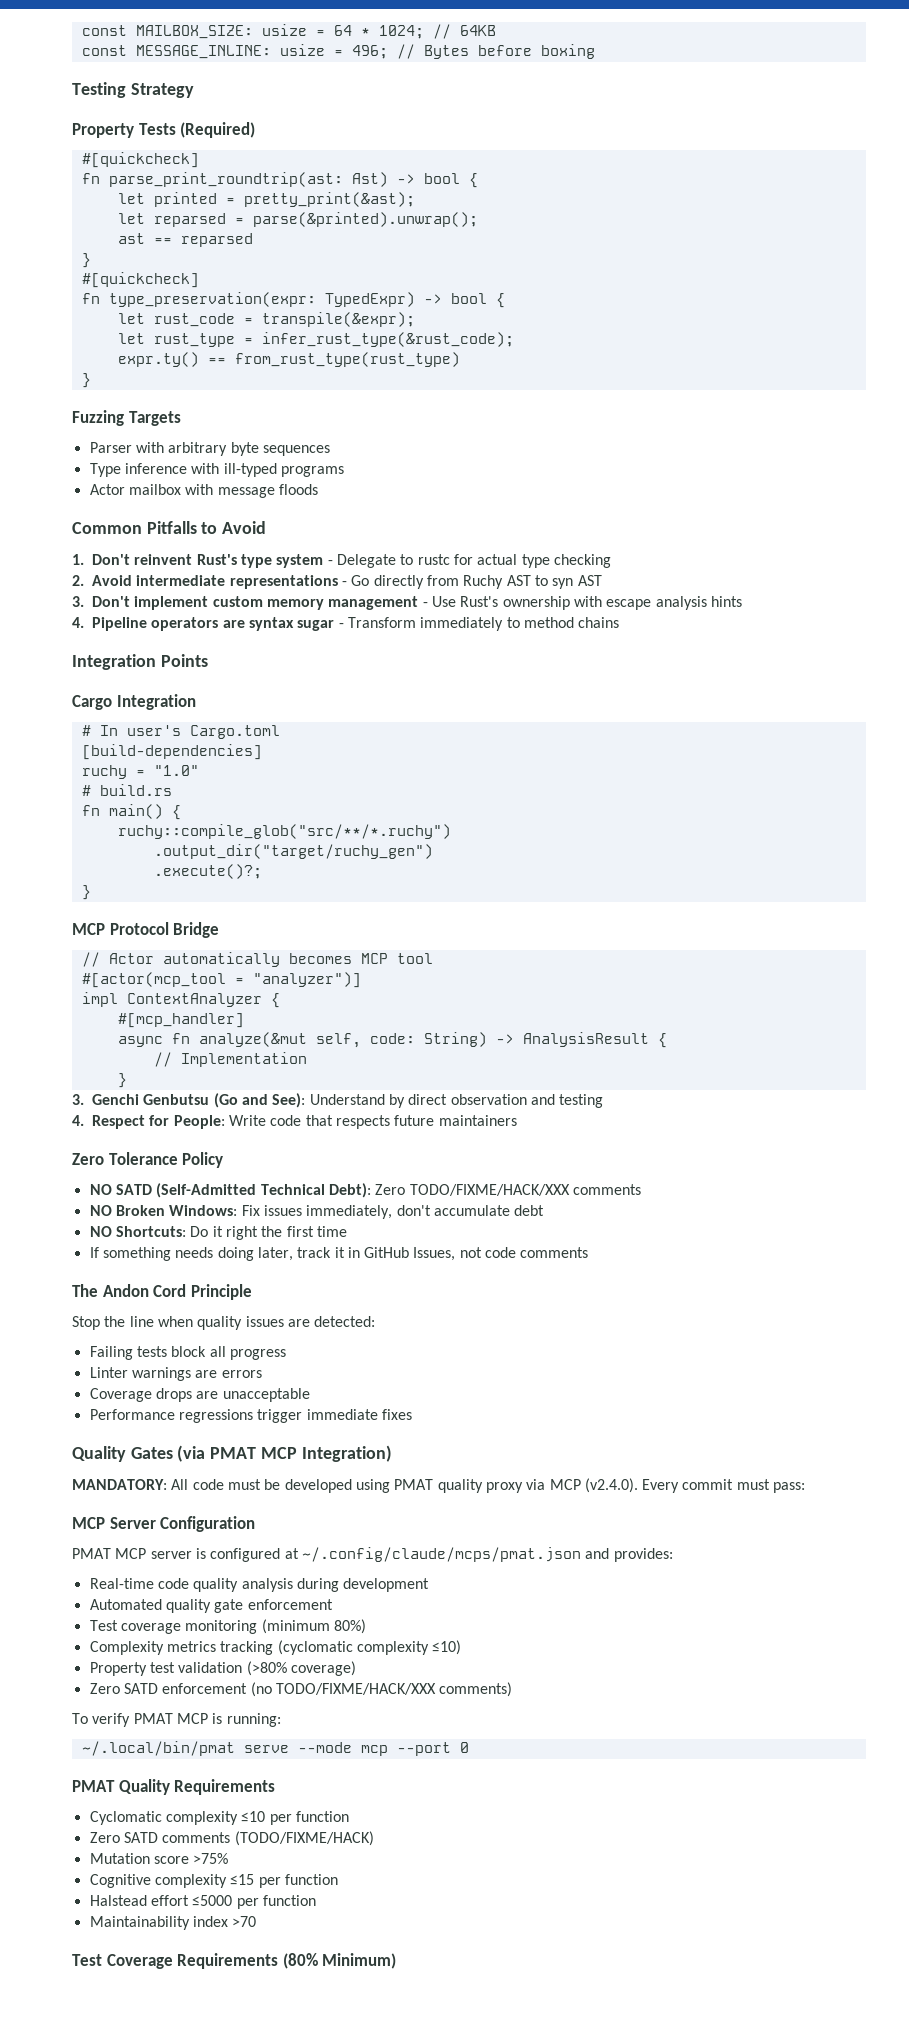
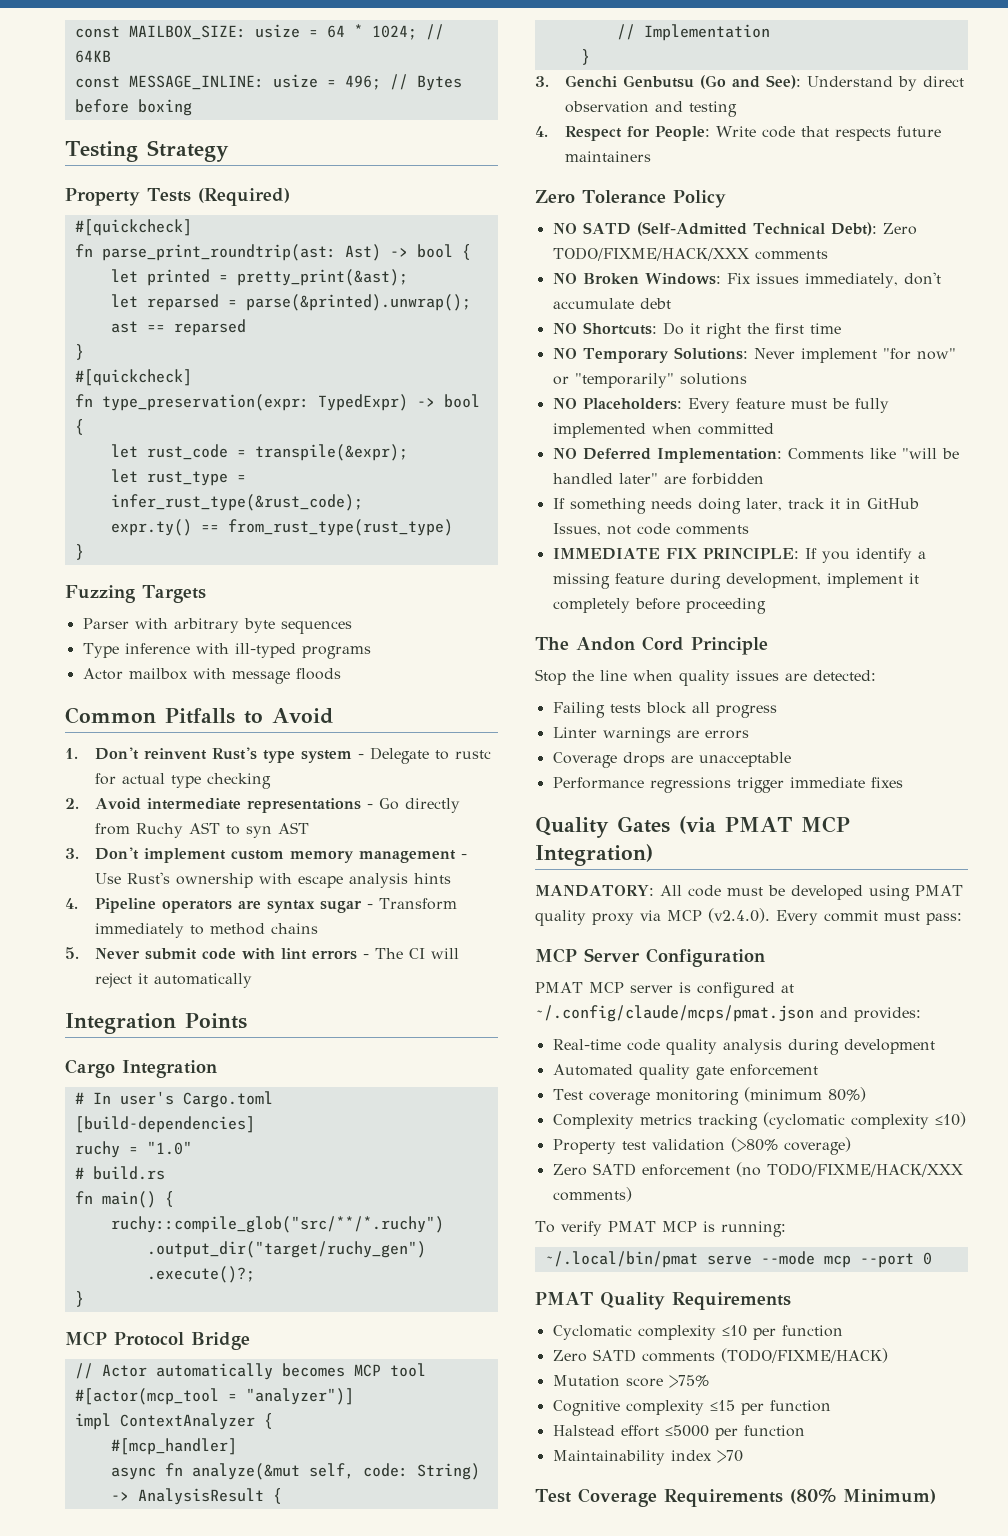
+ 5. Never submit code with lint errors - The CI will reject it automatically
+ NO Temporary Solutions: Never implement "for now" or "temporarily" solutions
+ NO Placeholders: Every feature must be fully implemented when committed
+ NO Deferred Implementation: Comments like "will be handled later" are forbidden
+ IMMEDIATE FIX PRINCIPLE: If you identify a missing feature during development, implement it completely before proceeding

